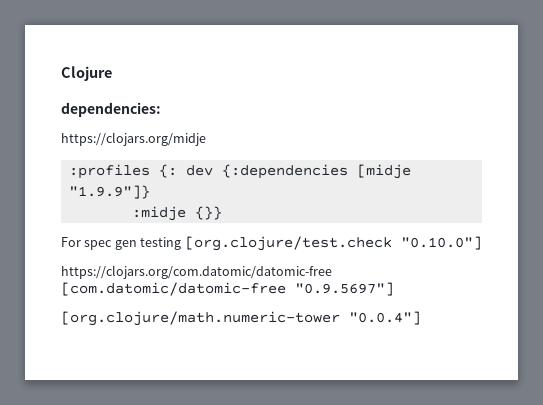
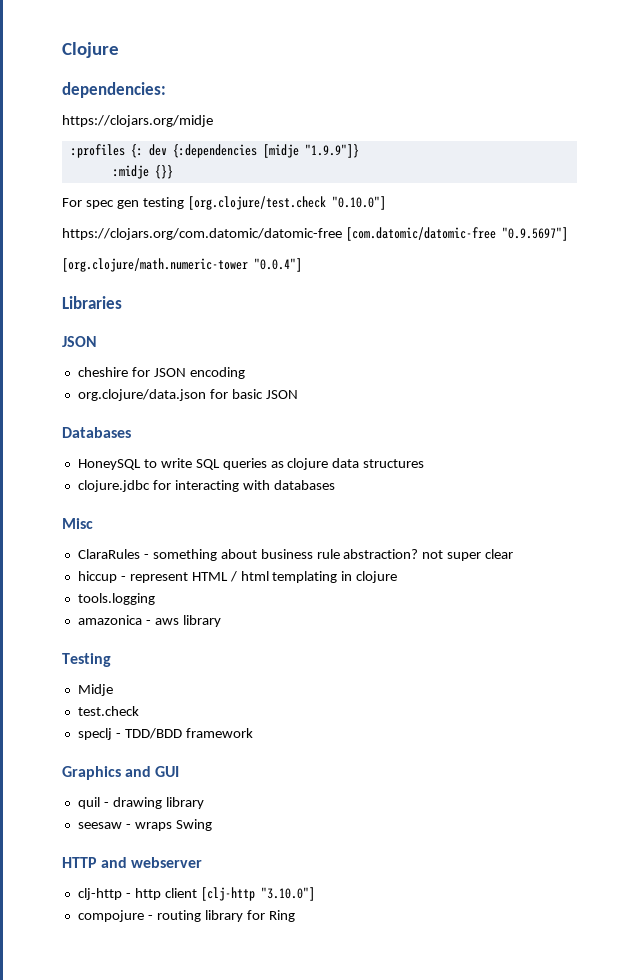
+ Libraries
+ JSON
+ cheshire for JSON encoding
+ org.clojure/data.json for basic JSON
+ Databases
+ HoneySQL to write SQL queries as clojure data structures
+ clojure.jdbc for interacting with databases
+ Misc
+ ClaraRules - something about business rule abstraction? not super clear
+ hiccup - represent HTML / html templating in clojure
+ tools.logging
+ amazonica - aws library
+ Testing
+ Midje
+ test.check
+ speclj - TDD/BDD framework
+ Graphics and GUI
+ quil - drawing library
+ seesaw - wraps Swing
+ HTTP and webserver
+ clj-http - http client [clj-http "3.10.0"]
+ compojure - routing library for Ring

